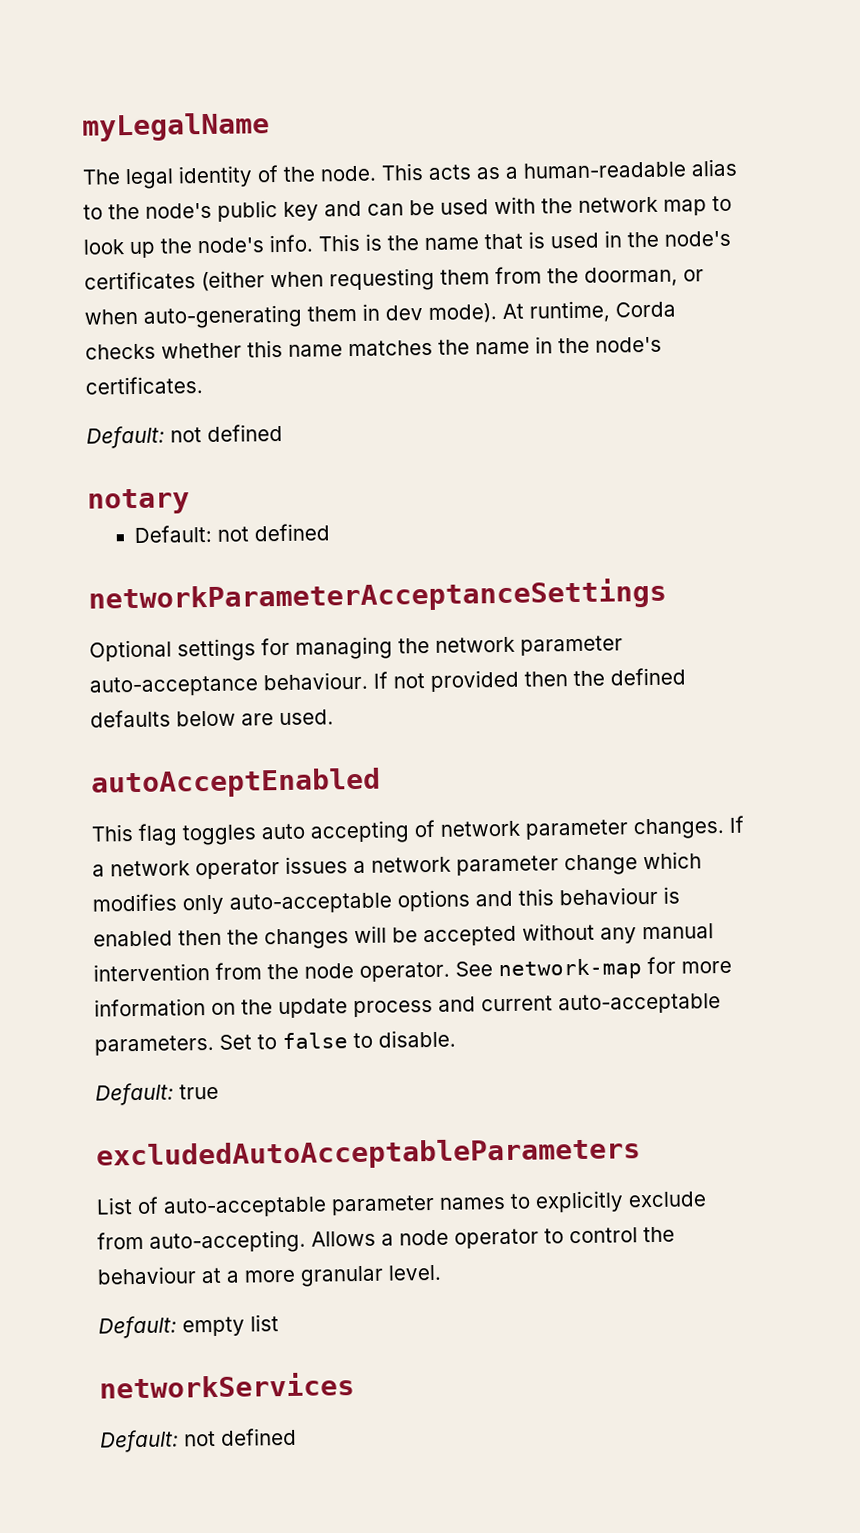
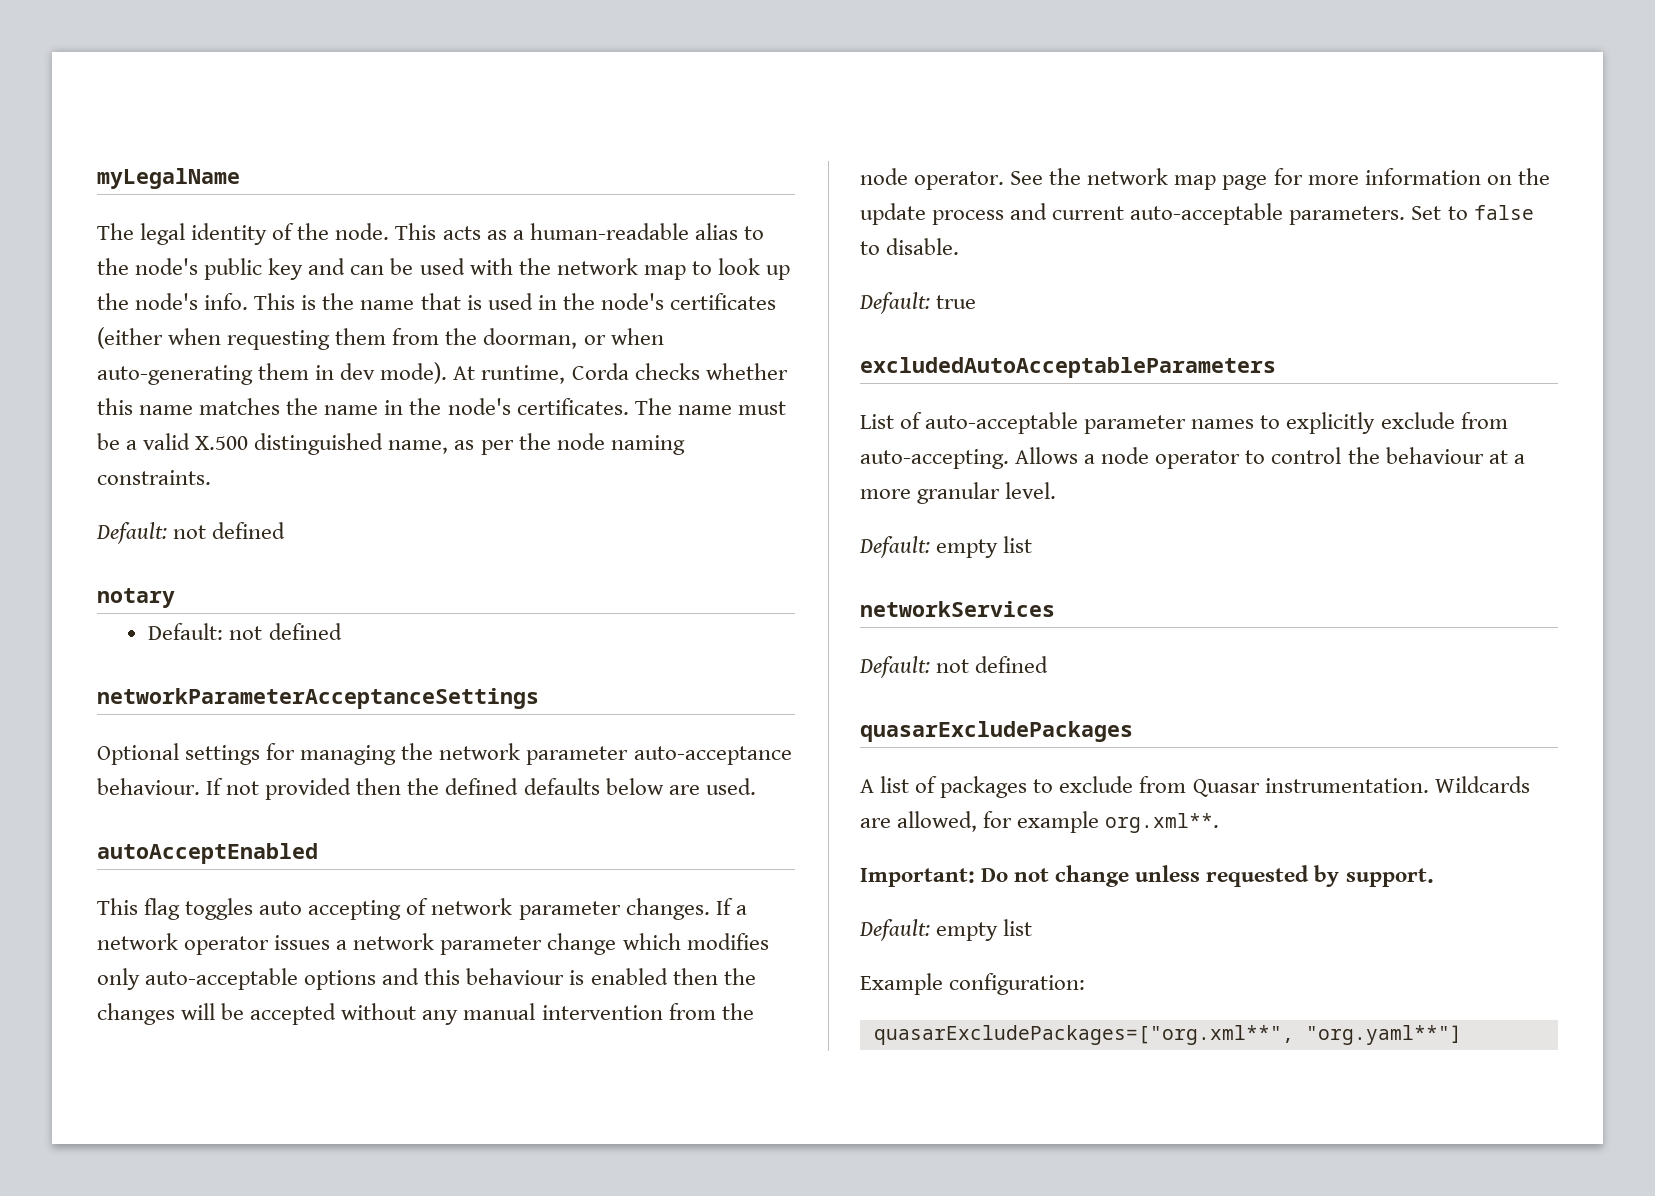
+ The name must be a valid X.500 distinguished name, as per the node naming constraints.
- See network-map for more information on the update process and current auto-acceptable parameters.
+ See the network map page for more information on the update process and current auto-acceptable parameters.
+ quasarExcludePackages
+ A list of packages to exclude from Quasar instrumentation. Wildcards are allowed, for example org.xml**.
+ Important: Do not change unless requested by support.
+ Default: empty list
+ Example configuration:
+ quasarExcludePackages=["org.xml**", "org.yaml**"]

